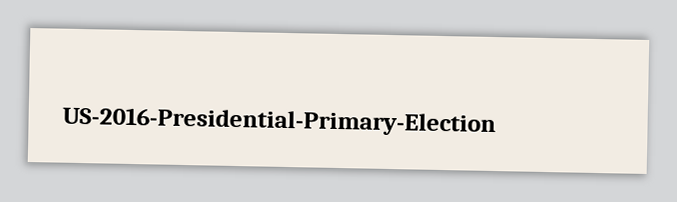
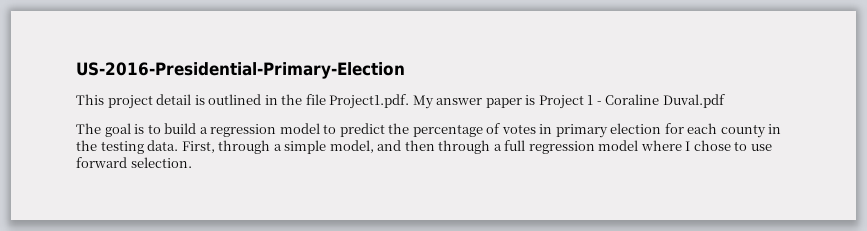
+ This project detail is outlined in the file Project1.pdf. My answer paper is Project 1 - Coraline Duval.pdf
+ The goal is to build a regression model to predict the percentage of votes in primary election for each county in the testing data. First, through a simple model, and then through a full regression model where I chose to use forward selection.

